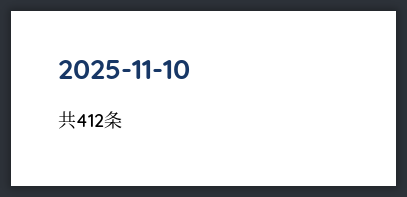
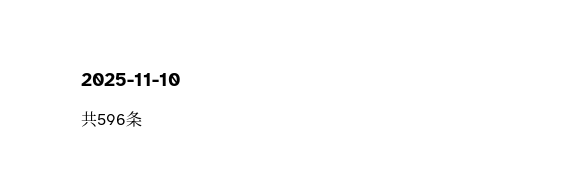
- 共412条
+ 共596条

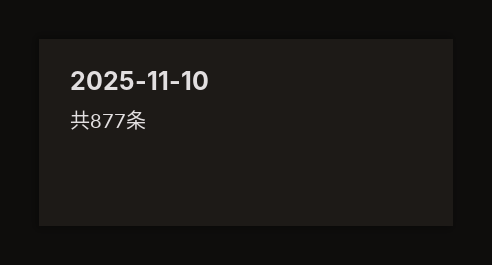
- 共596条
+ 共877条

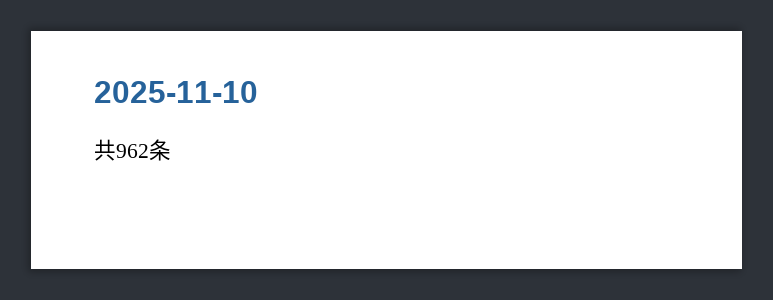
- 共877条
+ 共962条

